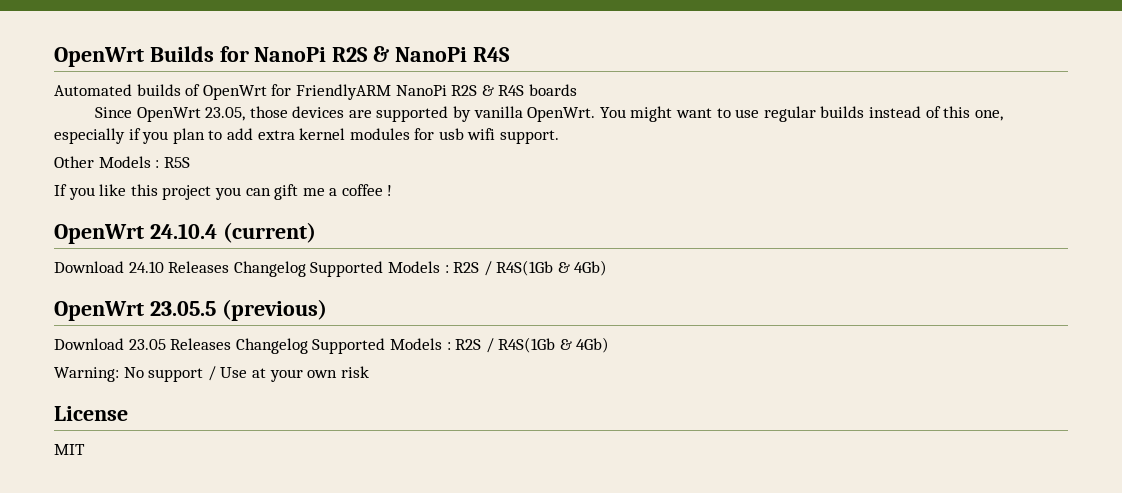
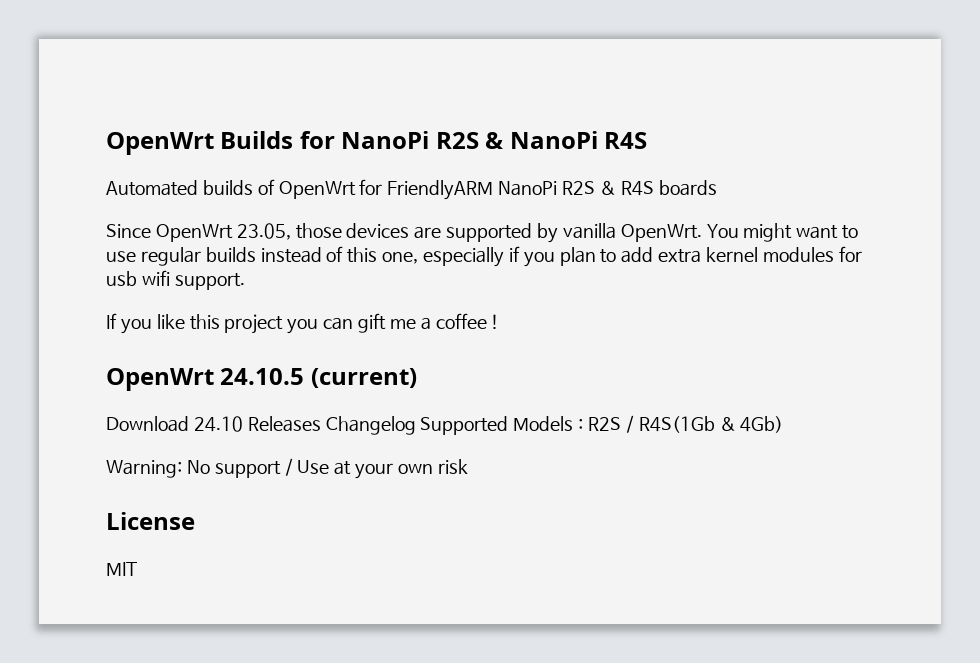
- Other Models : R5S
- OpenWrt 24.10.4 (current)
+ OpenWrt 24.10.5 (current)
- OpenWrt 23.05.5 (previous)
- Download 23.05 Releases Changelog Supported Models : R2S / R4S(1Gb & 4Gb)

